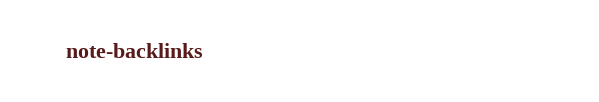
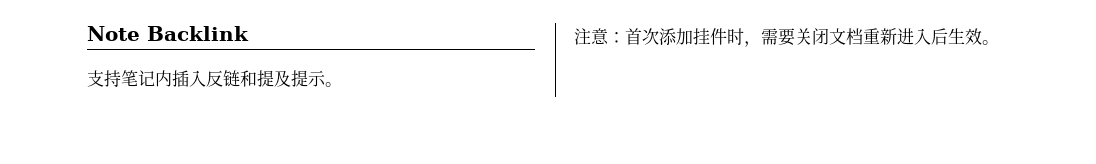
- note-backlinks
+ Note Backlink
+ 支持笔记内插入反链和提及提示。
+ 注意：首次添加挂件时，需要关闭文档重新进入后生效。

